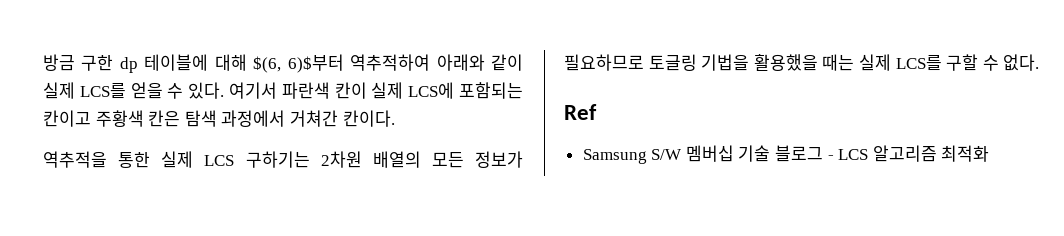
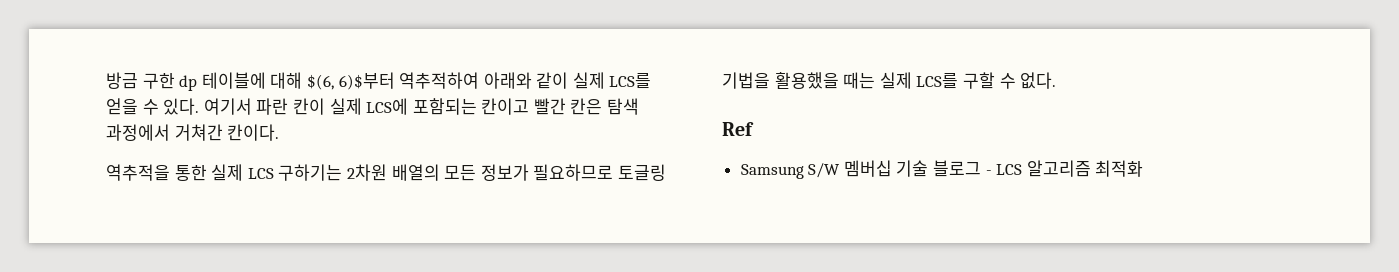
- 여기서 파란색 칸이 실제 LCS에 포함되는 칸이고 주황색 칸은 탐색 과정에서 거쳐간 칸이다.
+ 여기서 파란 칸이 실제 LCS에 포함되는 칸이고 빨간 칸은 탐색 과정에서 거쳐간 칸이다.

